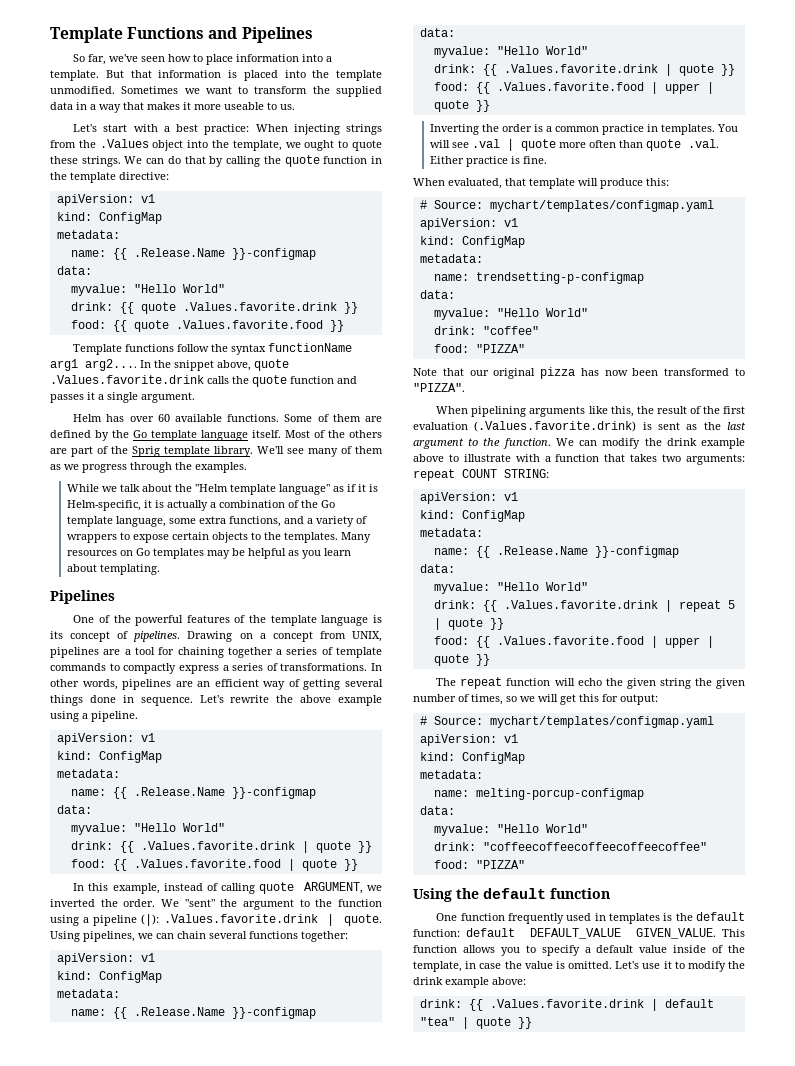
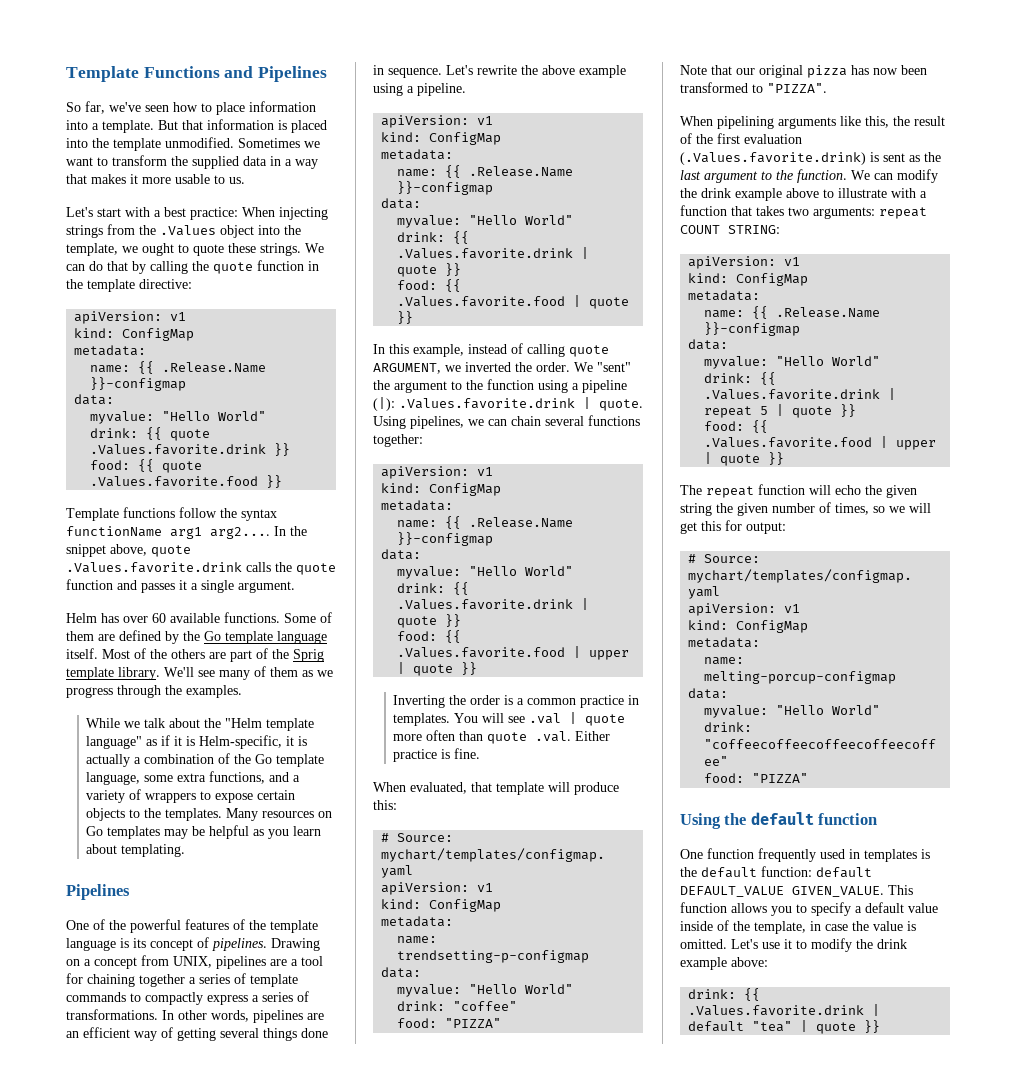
- Sometimes we want to transform the supplied data in a way that makes it more useable to us.
+ Sometimes we want to transform the supplied data in a way that makes it more usable to us.

